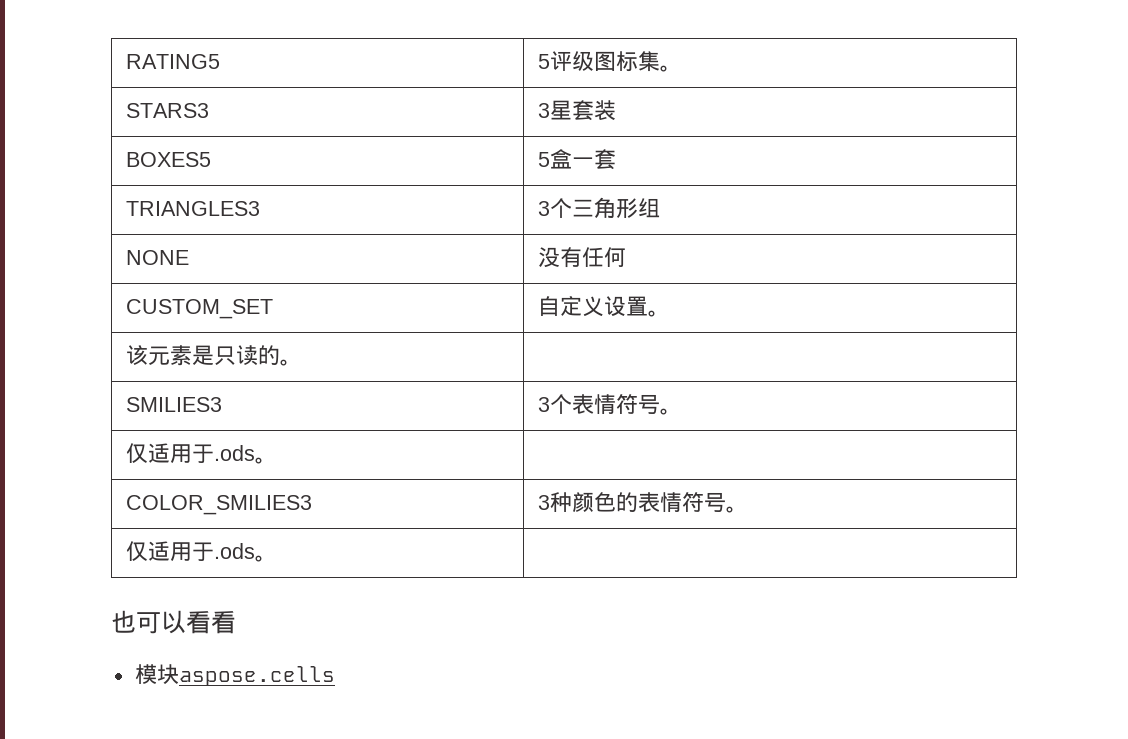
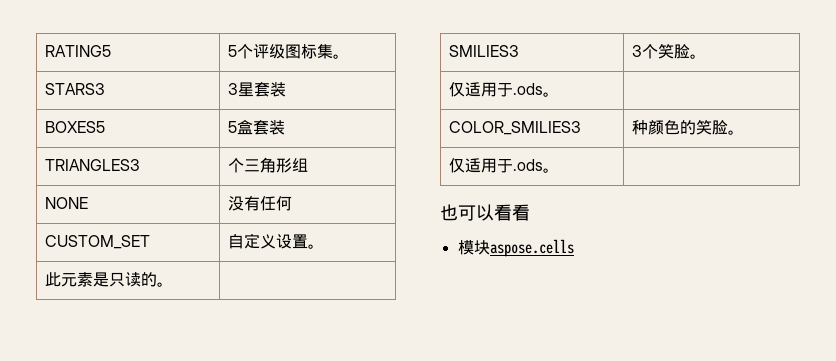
- RATING5 | 5评级图标集。
+ RATING5 | 5个评级图标集。
- BOXES5 | 5盒一套
+ BOXES5 | 5盒套装
- TRIANGLES3 | 3个三角形组
+ TRIANGLES3 | 个三角形组
- 该元素是只读的。 |
+ 此元素是只读的。 |
- SMILIES3 | 3个表情符号。
+ SMILIES3 | 3个笑脸。
- COLOR_SMILIES3 | 3种颜色的表情符号。
+ COLOR_SMILIES3 | 种颜色的笑脸。

